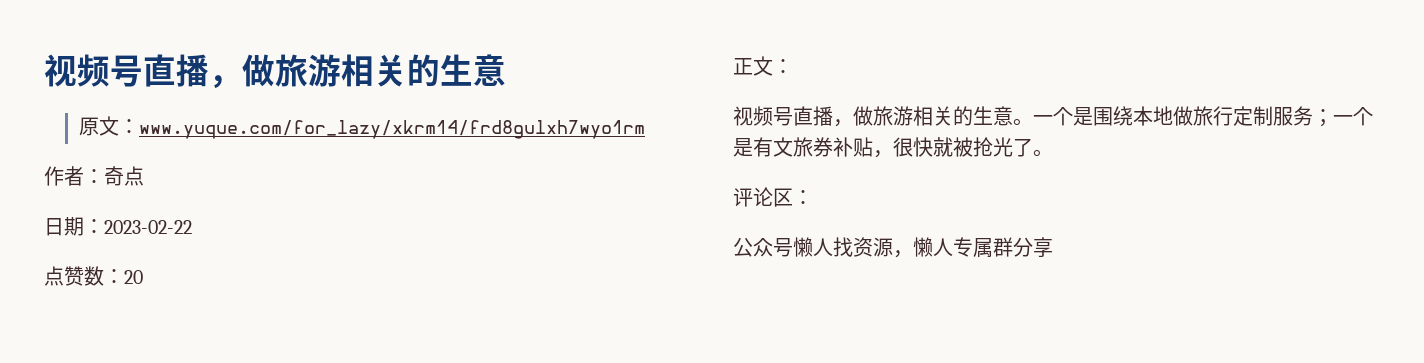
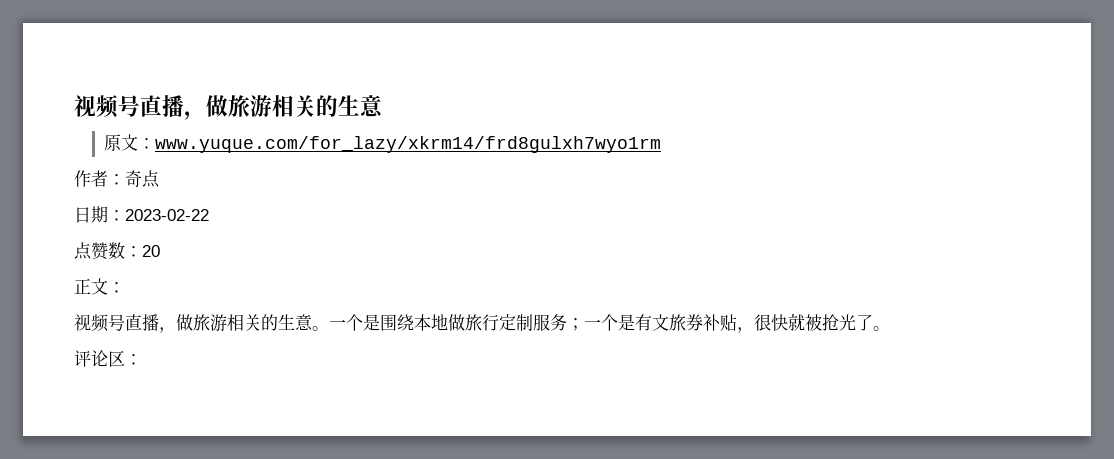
- 公众号懒人找资源，懒人专属群分享

